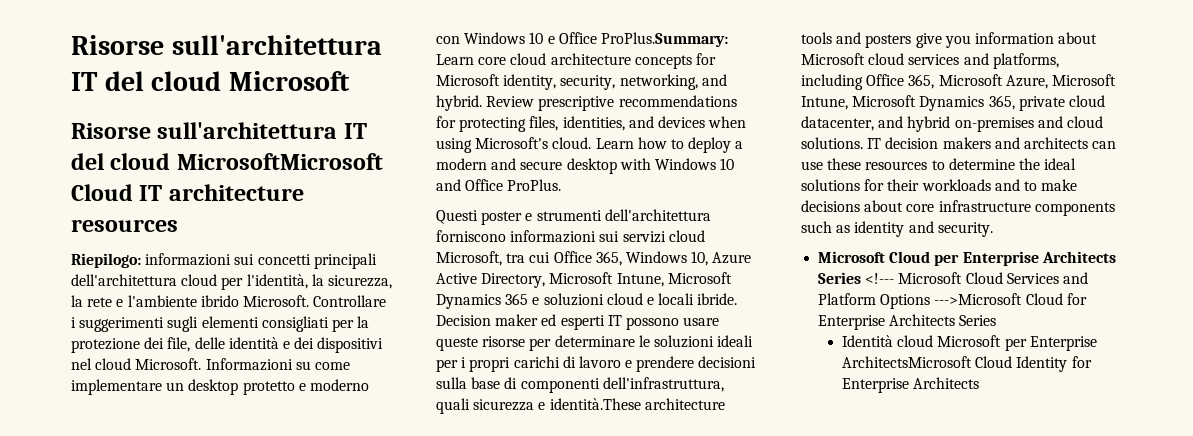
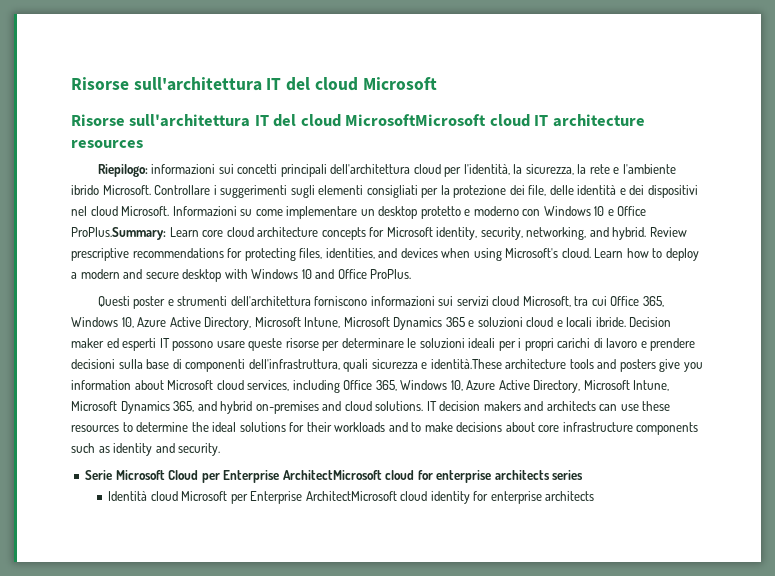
- Risorse sull'architettura IT del cloud MicrosoftMicrosoft Cloud IT architecture resources
+ Risorse sull'architettura IT del cloud MicrosoftMicrosoft cloud IT architecture resources
- Decision maker ed esperti IT possono usare queste risorse per determinare le soluzioni ideali per i propri carichi di lavoro e prendere decisioni sulla base di componenti dell'infrastruttura, quali sicurezza e identità.These architecture tools and posters give you information about Microsoft cloud services and platforms, including Office 365, Microsoft Azure, Microsoft Intune, Microsoft Dynamics 365, private cloud datacenter, and hybrid on-premises and cloud solutions.
+ Decision maker ed esperti IT possono usare queste risorse per determinare le soluzioni ideali per i propri carichi di lavoro e prendere decisioni sulla base di componenti dell'infrastruttura, quali sicurezza e identità.These architecture tools and posters give you information about Microsoft cloud services, including Office 365, Windows 10, Azure Active Directory, Microsoft Intune, Microsoft Dynamics 365, and hybrid on-premises and cloud solutions.
- Microsoft Cloud per Enterprise Architects Series <!--- Microsoft Cloud Services and Platform Options --->Microsoft Cloud for Enterprise Architects Series
+ Serie Microsoft Cloud per Enterprise ArchitectMicrosoft cloud for enterprise architects series
- Identità cloud Microsoft per Enterprise ArchitectsMicrosoft Cloud Identity for Enterprise Architects
+ Identità cloud Microsoft per Enterprise ArchitectMicrosoft cloud identity for enterprise architects

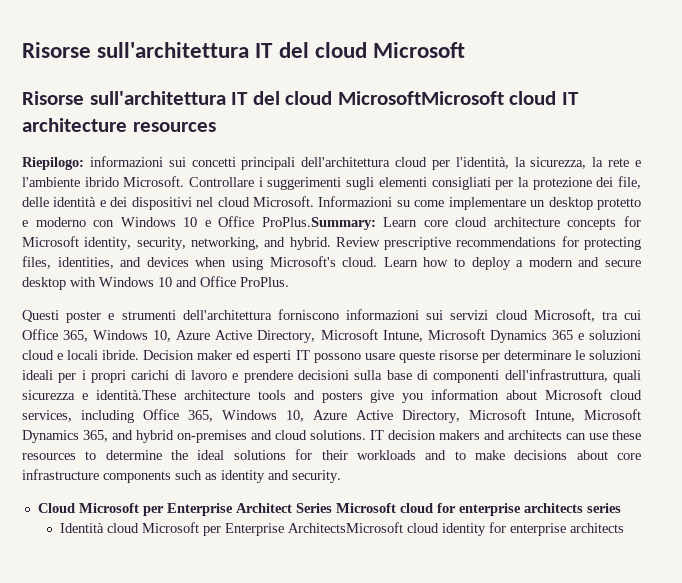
- Serie Microsoft Cloud per Enterprise ArchitectMicrosoft cloud for enterprise architects series
+ Cloud Microsoft per Enterprise Architect Series Microsoft cloud for enterprise architects series
- Identità cloud Microsoft per Enterprise ArchitectMicrosoft cloud identity for enterprise architects
+ Identità cloud Microsoft per Enterprise ArchitectsMicrosoft cloud identity for enterprise architects

